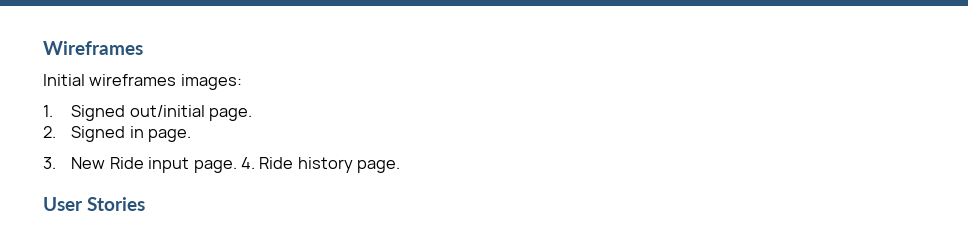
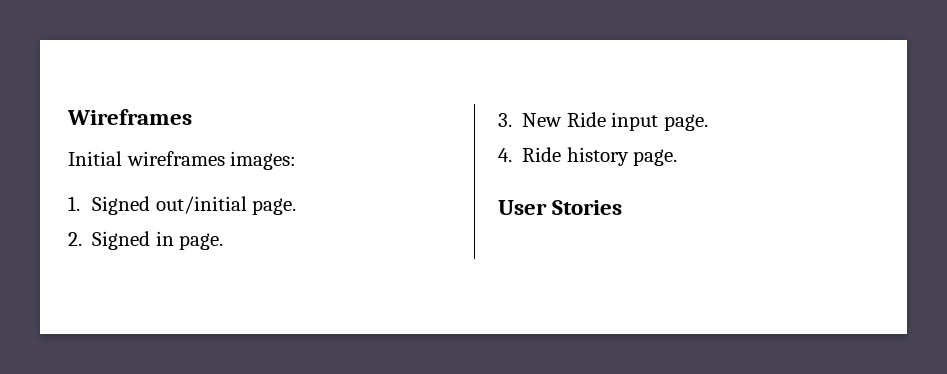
- 3. New Ride input page. 4. Ride history page.
+ 3. New Ride input page.
+ 4. Ride history page.

